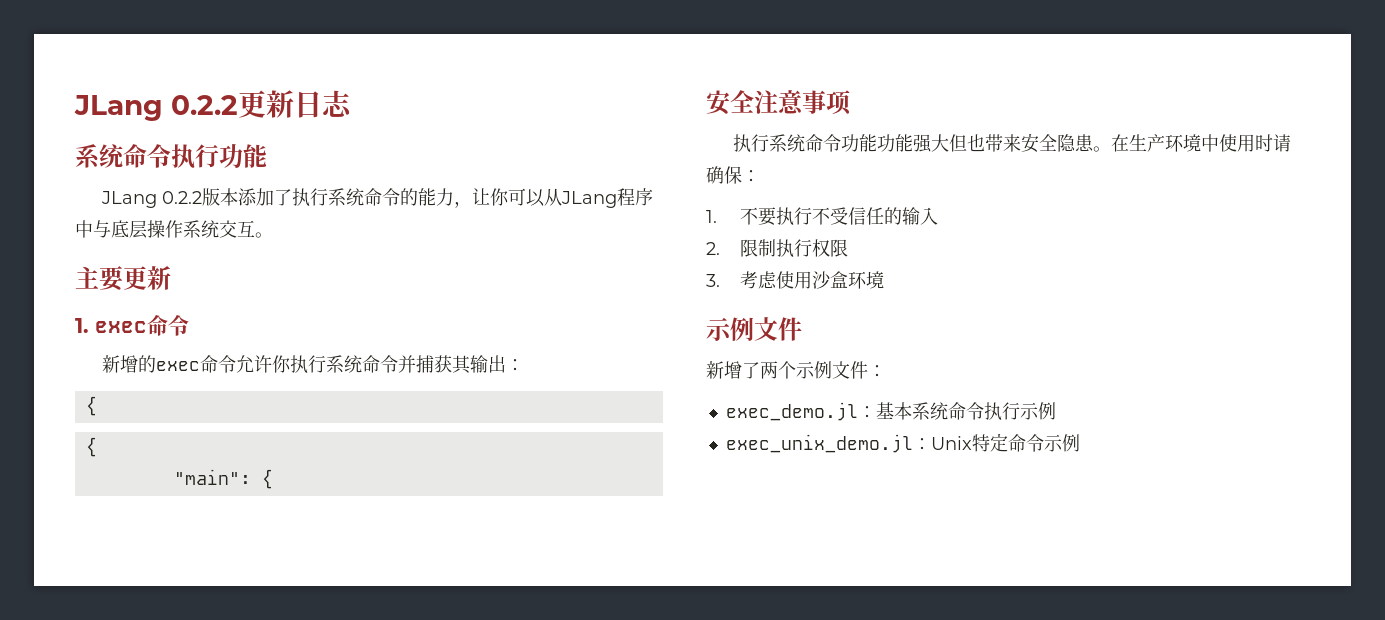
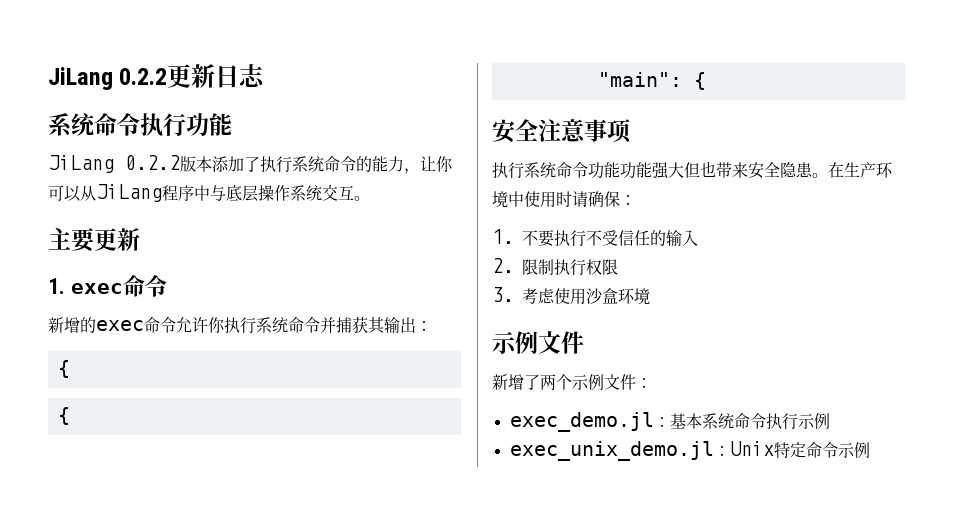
- JLang 0.2.2更新日志
+ JiLang 0.2.2更新日志
- JLang 0.2.2版本添加了执行系统命令的能力，让你可以从JLang程序中与底层操作系统交互。
+ JiLang 0.2.2版本添加了执行系统命令的能力，让你可以从JiLang程序中与底层操作系统交互。

